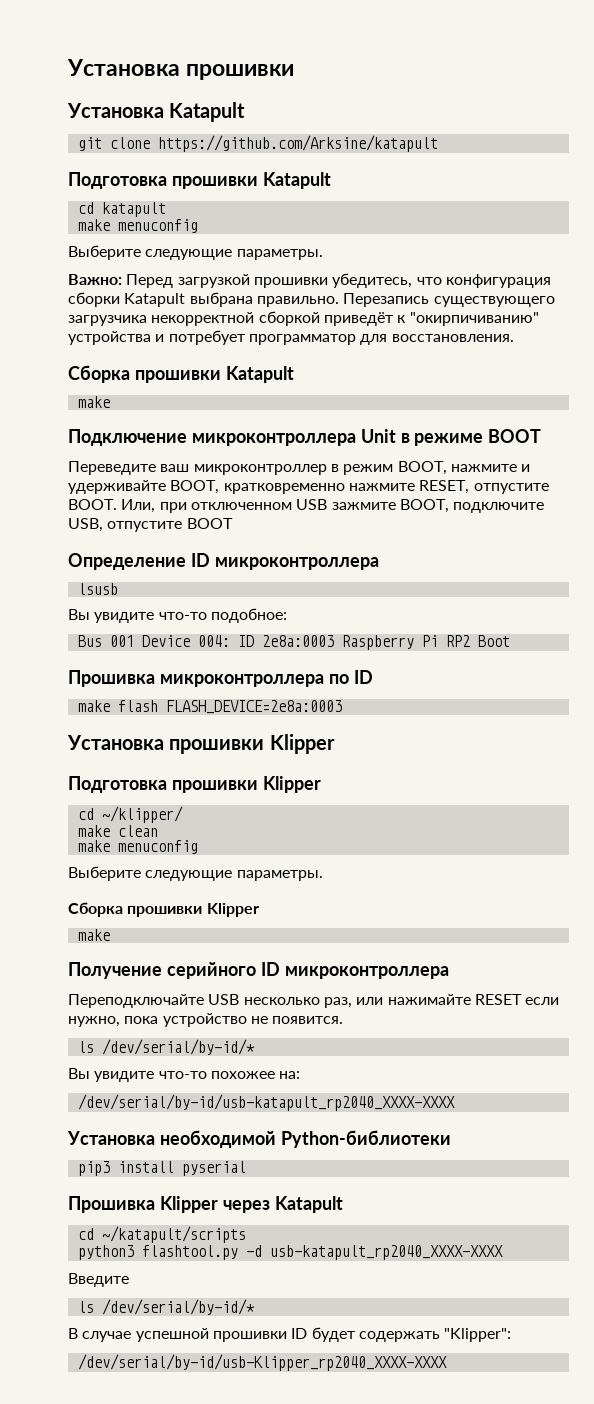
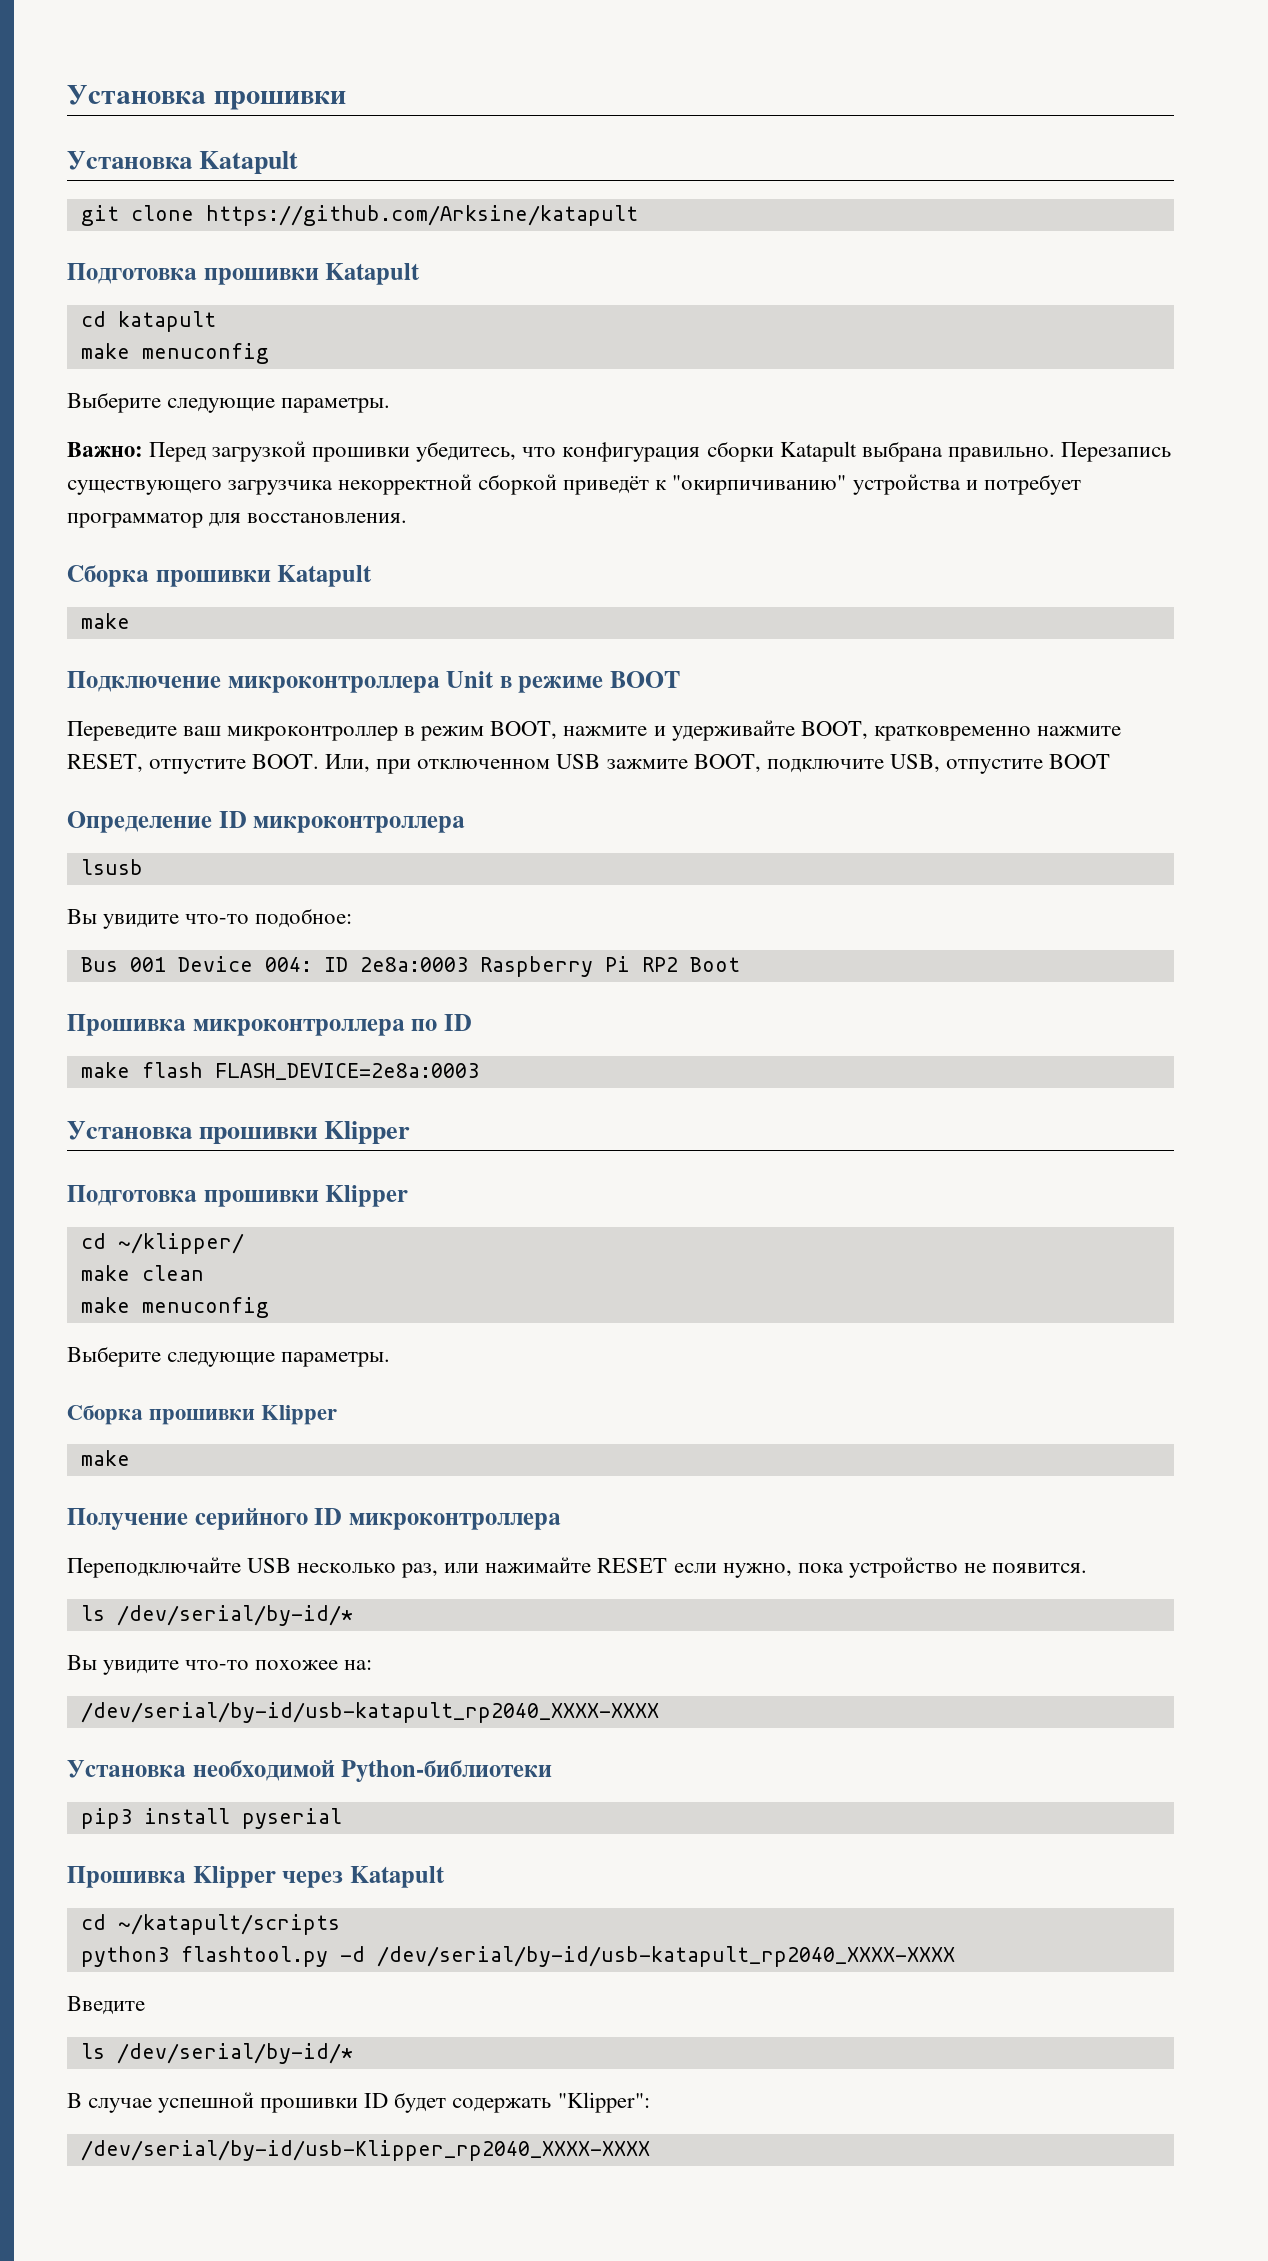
- python3 flashtool.py -d usb-katapult_rp2040_XXXX-XXXX
+ python3 flashtool.py -d /dev/serial/by-id/usb-katapult_rp2040_XXXX-XXXX

